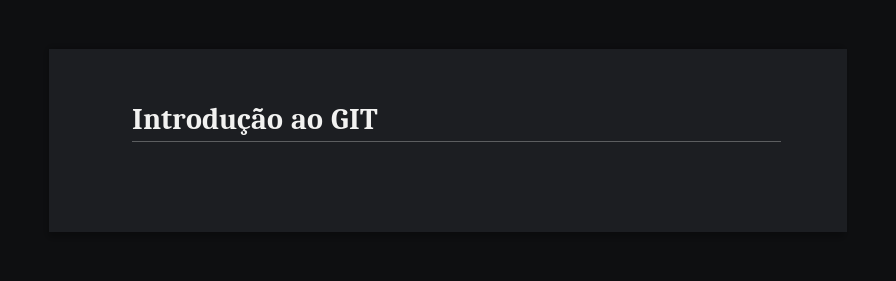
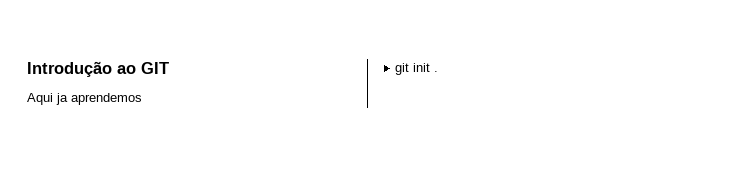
+ Aqui ja aprendemos
+ git init .

